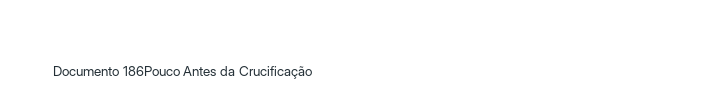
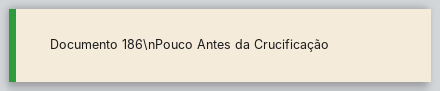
- Documento 186Pouco Antes da Crucificação
+ Documento 186\nPouco Antes da Crucificação

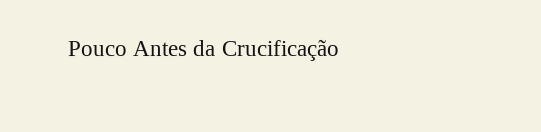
- Documento 186\nPouco Antes da Crucificação
+ Pouco Antes da Crucificação

